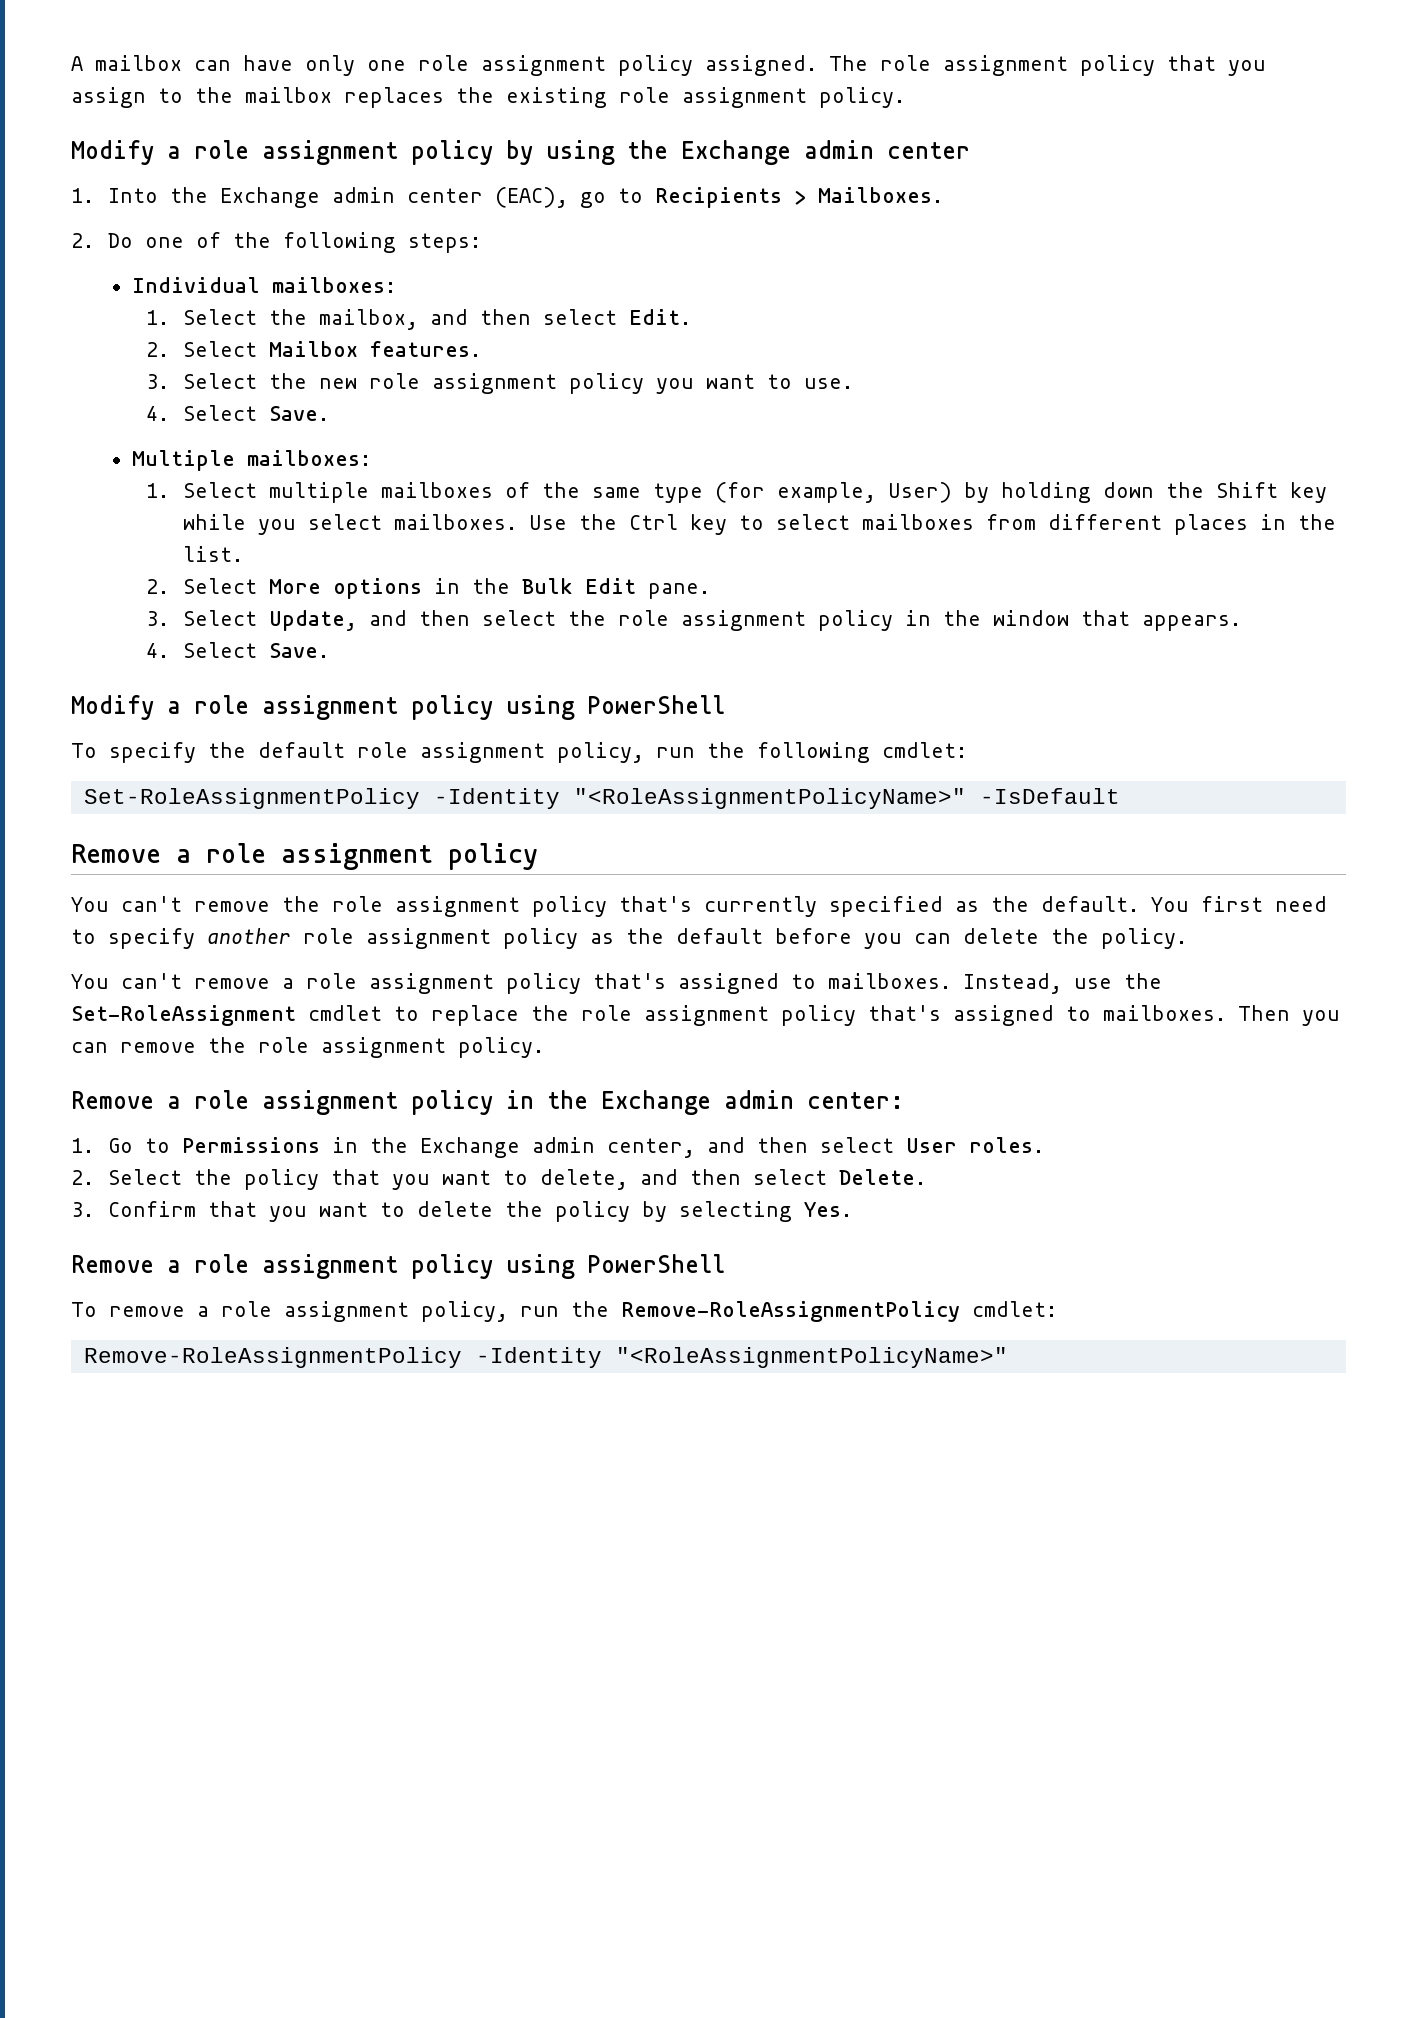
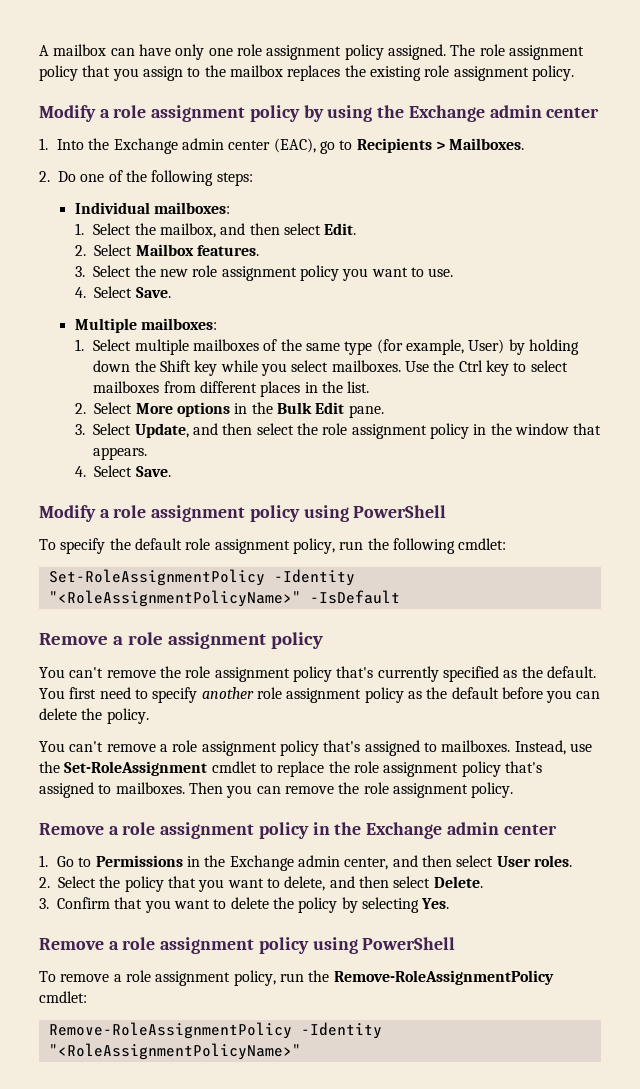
- Remove a role assignment policy in the Exchange admin center:
+ Remove a role assignment policy in the Exchange admin center

